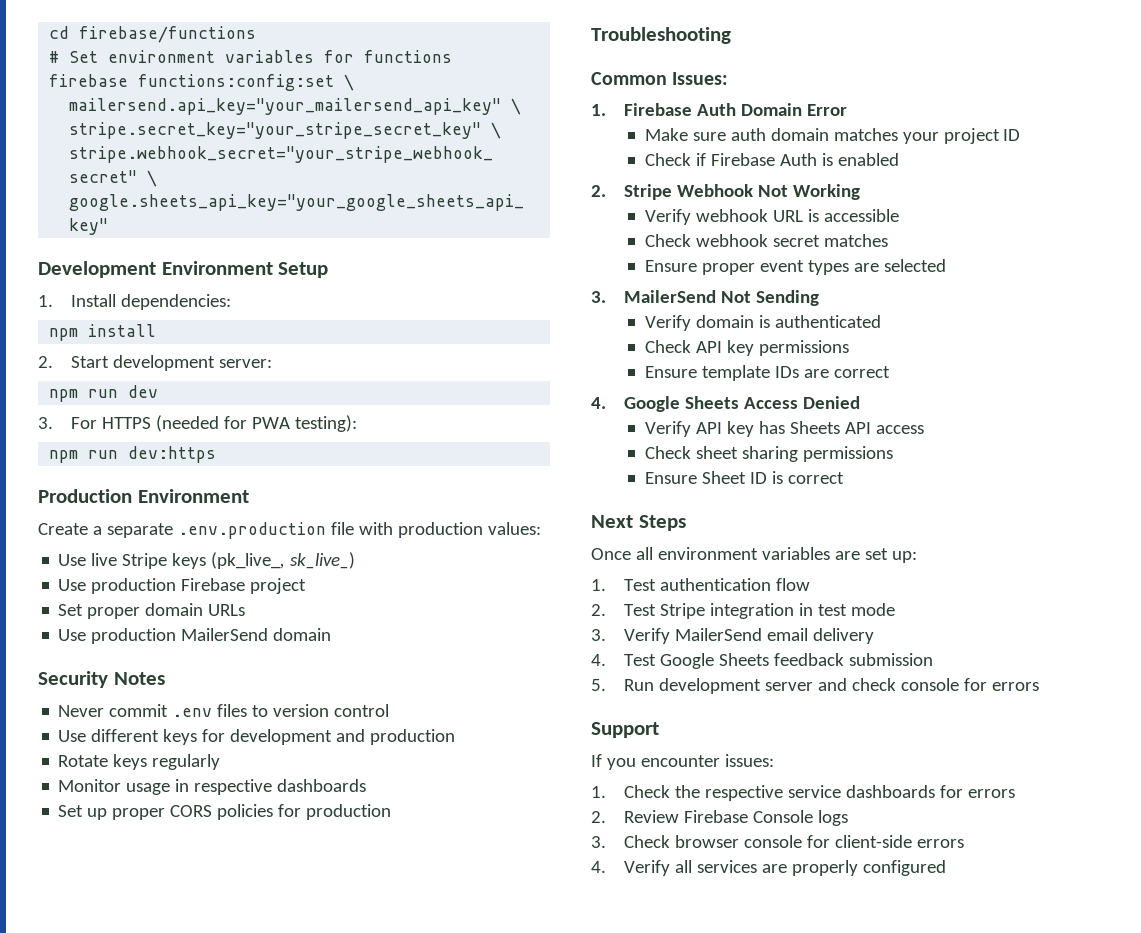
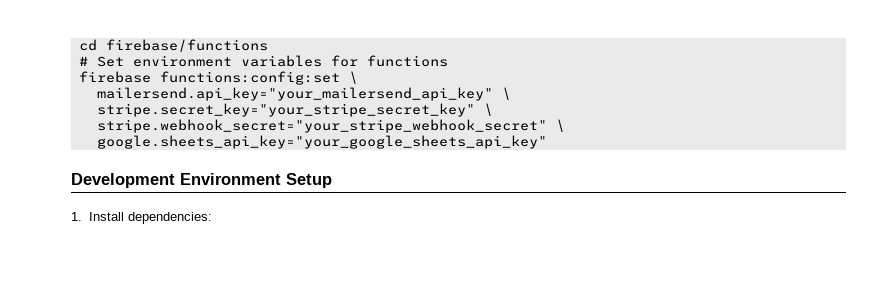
- npm install
- 2. Start development server:
- npm run dev
- 3. For HTTPS (needed for PWA testing):
- npm run dev:https
- Production Environment
- Create a separate .env.production file with production values:
- Use live Stripe keys (pk_live_, sk_live_)
- Use production Firebase project
- Set proper domain URLs
- Use production MailerSend domain
- Security Notes
- Never commit .env files to version control
- Use different keys for development and production
- Rotate keys regularly
- Monitor usage in respective dashboards
- Set up proper CORS policies for production
- Troubleshooting
- Common Issues:
- 1. Firebase Auth Domain Error
- Make sure auth domain matches your project ID
- Check if Firebase Auth is enabled
- 2. Stripe Webhook Not Working
- Verify webhook URL is accessible
- Check webhook secret matches
- Ensure proper event types are selected
- 3. MailerSend Not Sending
- Verify domain is authenticated
- Check API key permissions
- Ensure template IDs are correct
- 4. Google Sheets Access Denied
- Verify API key has Sheets API access
- Check sheet sharing permissions
- Ensure Sheet ID is correct
- Next Steps
- Once all environment variables are set up:
- 1. Test authentication flow
- 2. Test Stripe integration in test mode
- 3. Verify MailerSend email delivery
- 4. Test Google Sheets feedback submission
- 5. Run development server and check console for errors
- Support
- If you encounter issues:
- 1. Check the respective service dashboards for errors
- 2. Review Firebase Console logs
- 3. Check browser console for client-side errors
- 4. Verify all services are properly configured

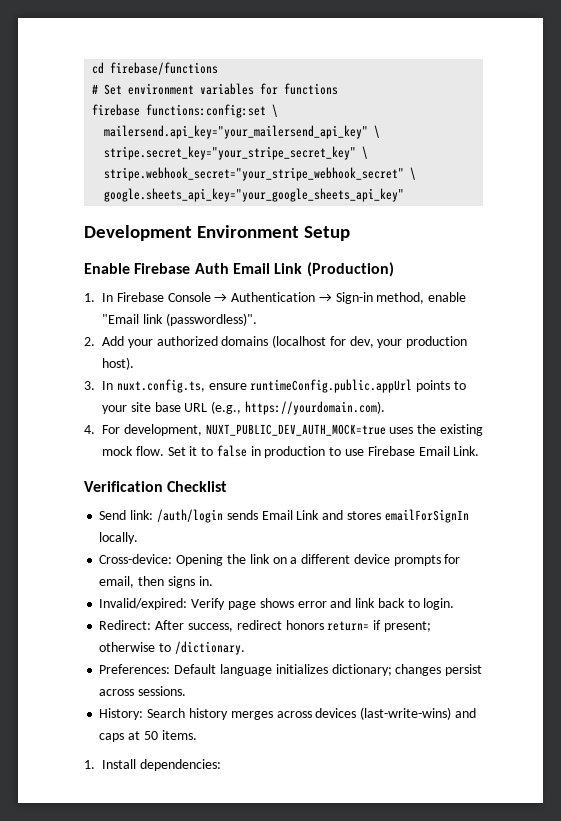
+ Enable Firebase Auth Email Link (Production)
+ 1. In Firebase Console → Authentication → Sign-in method, enable "Email link (passwordless)".
+ 2. Add your authorized domains (localhost for dev, your production host).
+ 3. In nuxt.config.ts, ensure runtimeConfig.public.appUrl points to your site base URL (e.g., https://yourdomain.com).
+ 4. For development, NUXT_PUBLIC_DEV_AUTH_MOCK=true uses the existing mock flow. Set it to false in production to use Firebase Email Link.
+ Verification Checklist
+ Send link: /auth/login sends Email Link and stores emailForSignIn locally.
+ Cross-device: Opening the link on a different device prompts for email, then signs in.
+ Invalid/expired: Verify page shows error and link back to login.
+ Redirect: After success, redirect honors return= if present; otherwise to /dictionary.
+ Preferences: Default language initializes dictionary; changes persist across sessions.
+ History: Search history merges across devices (last-write-wins) and caps at 50 items.

